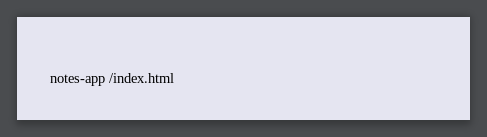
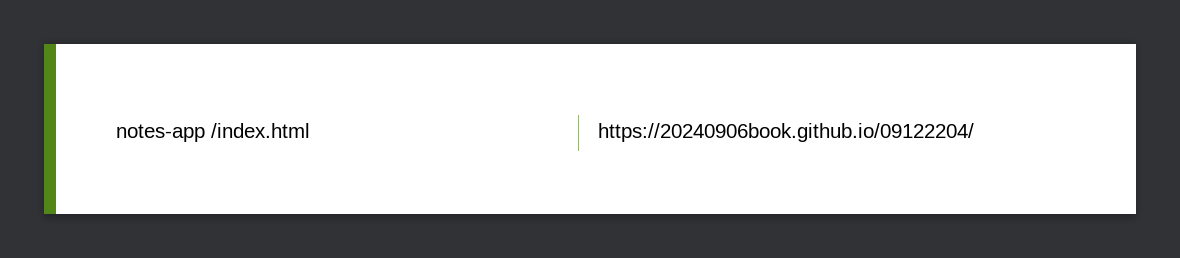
- notes-app /index.html
+ notes-app /index.html https://20240906book.github.io/09122204/

